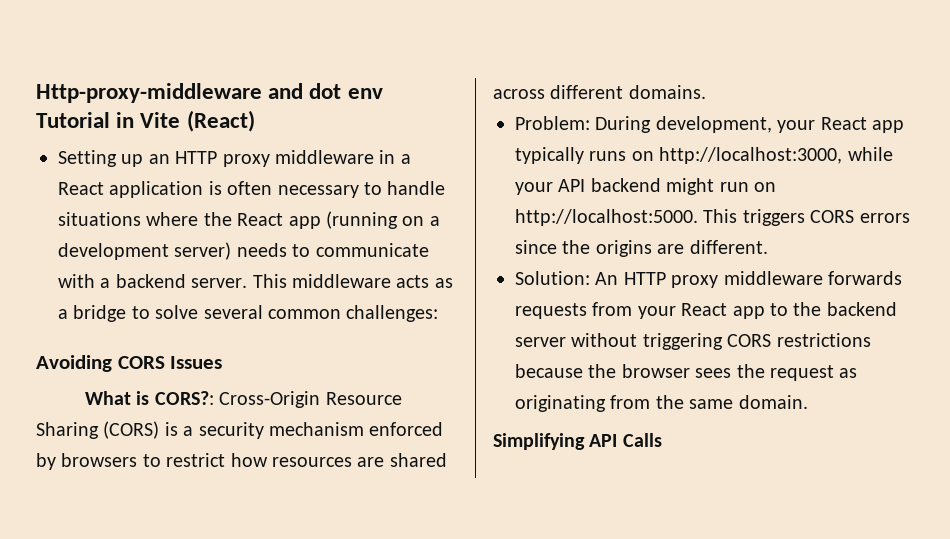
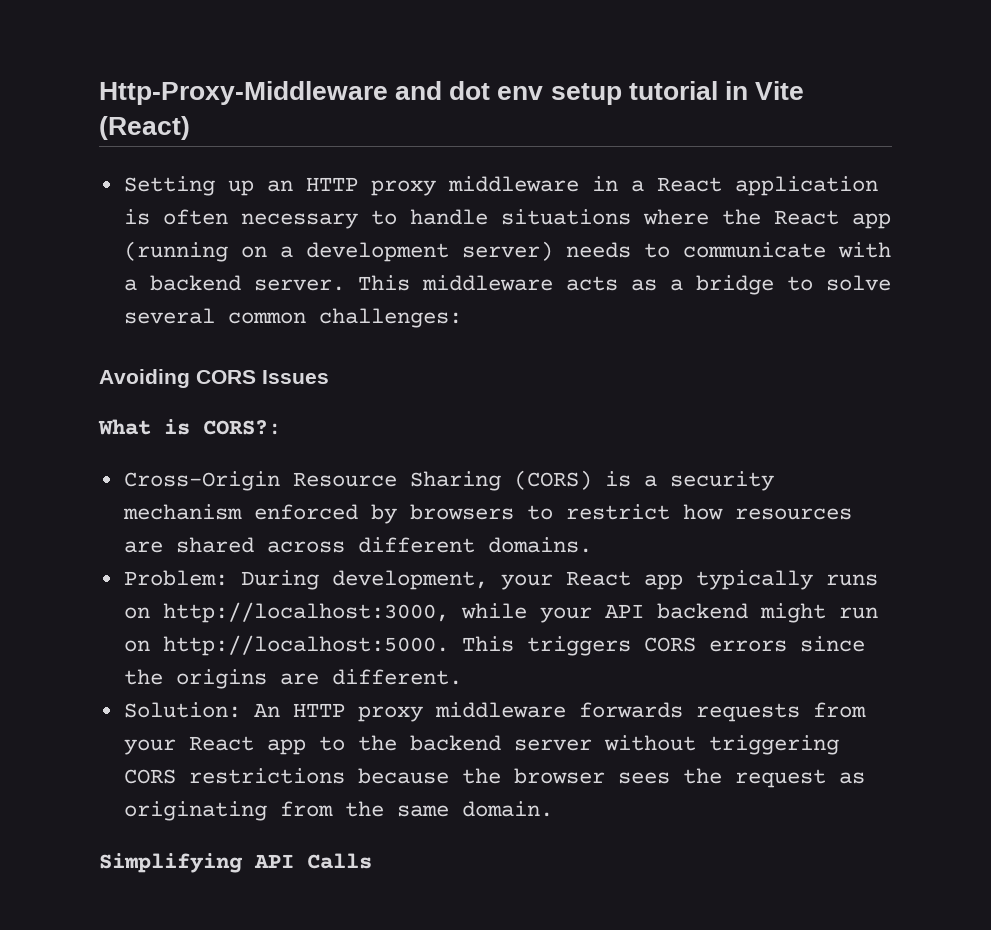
- Http-proxy-middleware and dot env Tutorial in Vite (React)
+ Http-Proxy-Middleware and dot env setup tutorial in Vite (React)
- What is CORS?: Cross-Origin Resource Sharing (CORS) is a security mechanism enforced by browsers to restrict how resources are shared across different domains.
+ What is CORS?:
+ Cross-Origin Resource Sharing (CORS) is a security mechanism enforced by browsers to restrict how resources are shared across different domains.

